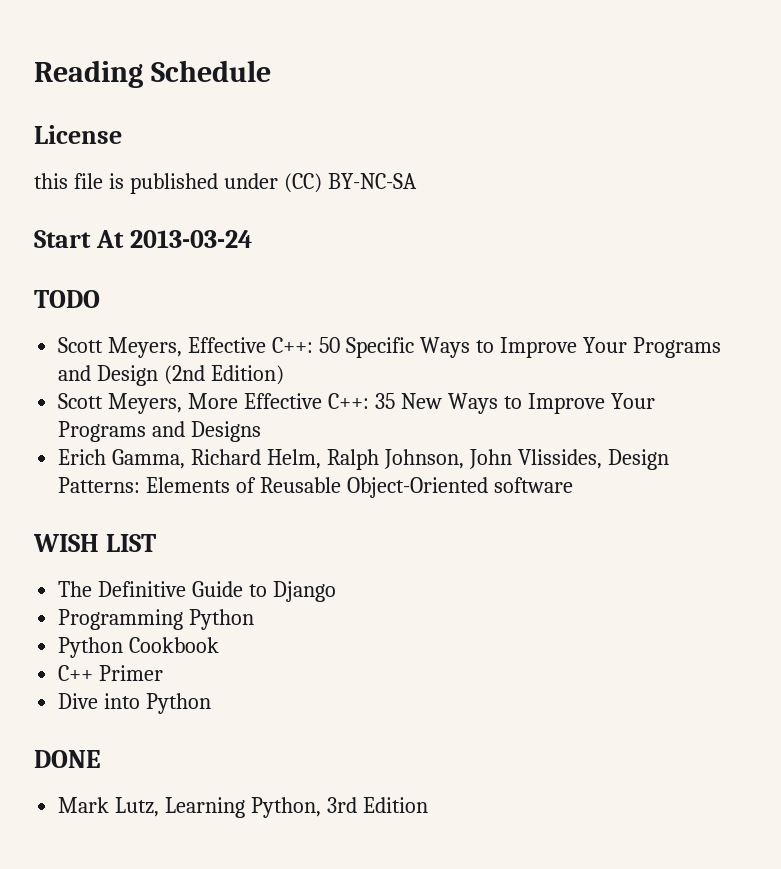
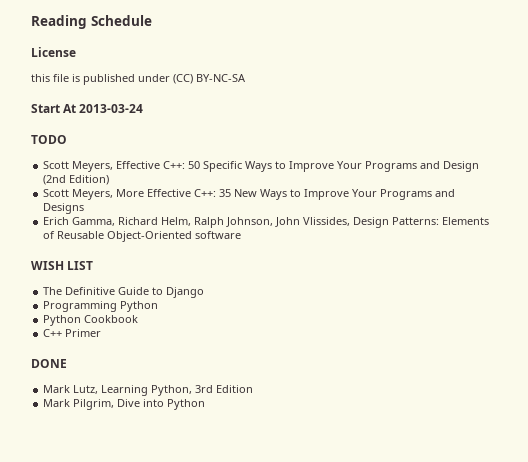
- Dive into Python
+ Mark Pilgrim, Dive into Python

